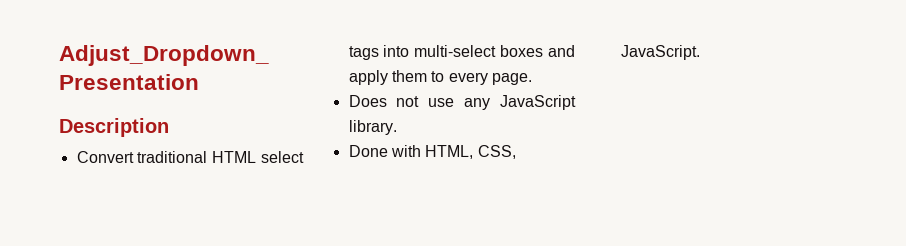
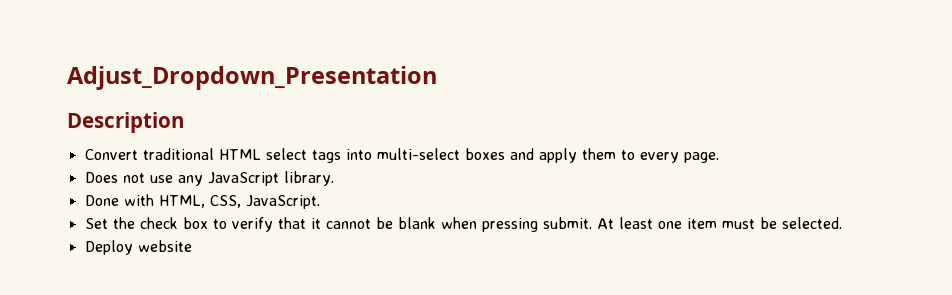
+ Set the check box to verify that it cannot be blank when pressing submit. At least one item must be selected.
+ Deploy website

